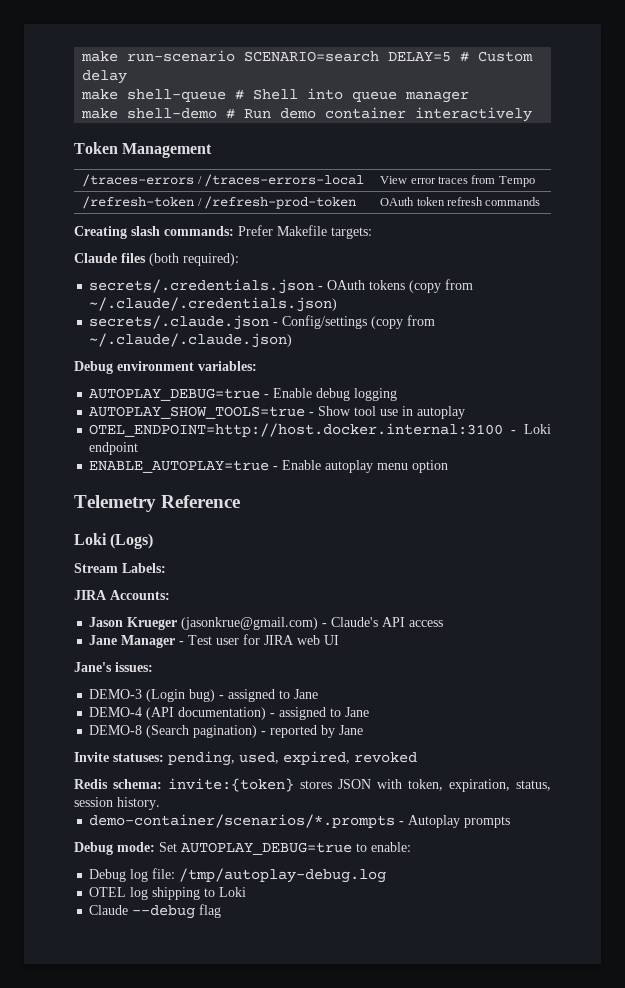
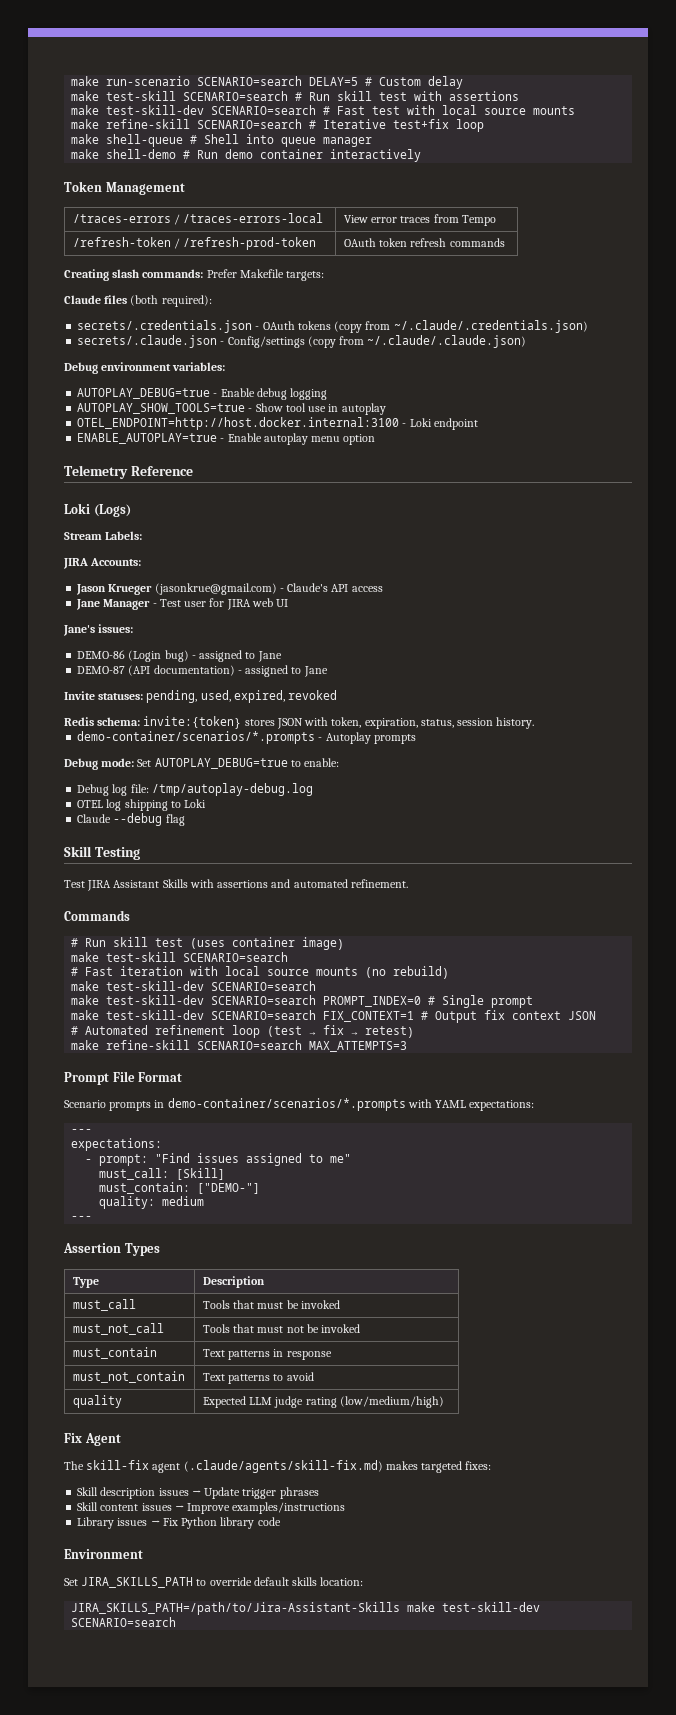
+ make test-skill SCENARIO=search # Run skill test with assertions
+ make test-skill-dev SCENARIO=search # Fast test with local source mounts
+ make refine-skill SCENARIO=search # Iterative test+fix loop
- DEMO-3 (Login bug) - assigned to Jane
+ DEMO-86 (Login bug) - assigned to Jane
- DEMO-4 (API documentation) - assigned to Jane
+ DEMO-87 (API documentation) - assigned to Jane
- DEMO-8 (Search pagination) - reported by Jane
+ Skill Testing
+ Test JIRA Assistant Skills with assertions and automated refinement.
+ Commands
+ # Run skill test (uses container image)
+ make test-skill SCENARIO=search
+ # Fast iteration with local source mounts (no rebuild)
+ make test-skill-dev SCENARIO=search
+ make test-skill-dev SCENARIO=search PROMPT_INDEX=0 # Single prompt
+ make test-skill-dev SCENARIO=search FIX_CONTEXT=1 # Output fix context JSON
+ # Automated refinement loop (test → fix → retest)
+ make refine-skill SCENARIO=search MAX_ATTEMPTS=3
+ Prompt File Format
+ Scenario prompts in demo-container/scenarios/*.prompts with YAML expectations:
+ ---
+ expectations:
+ - prompt: "Find issues assigned to me"
+ must_call: [Skill]
+ must_contain: ["DEMO-"]
+ quality: medium
+ ---
+ Assertion Types
+ Type | Description
+ must_call | Tools that must be invoked
+ must_not_call | Tools that must not be invoked
+ must_contain | Text patterns in response
+ must_not_contain | Text patterns to avoid
+ quality | Expected LLM judge rating (low/medium/high)
+ Fix Agent
+ The skill-fix agent (.claude/agents/skill-fix.md) makes targeted fixes:
+ Skill description issues → Update trigger phrases
+ Skill content issues → Improve examples/instructions
+ Library issues → Fix Python library code
+ Environment
+ Set JIRA_SKILLS_PATH to override default skills location:
+ JIRA_SKILLS_PATH=/path/to/Jira-Assistant-Skills make test-skill-dev SCENARIO=search

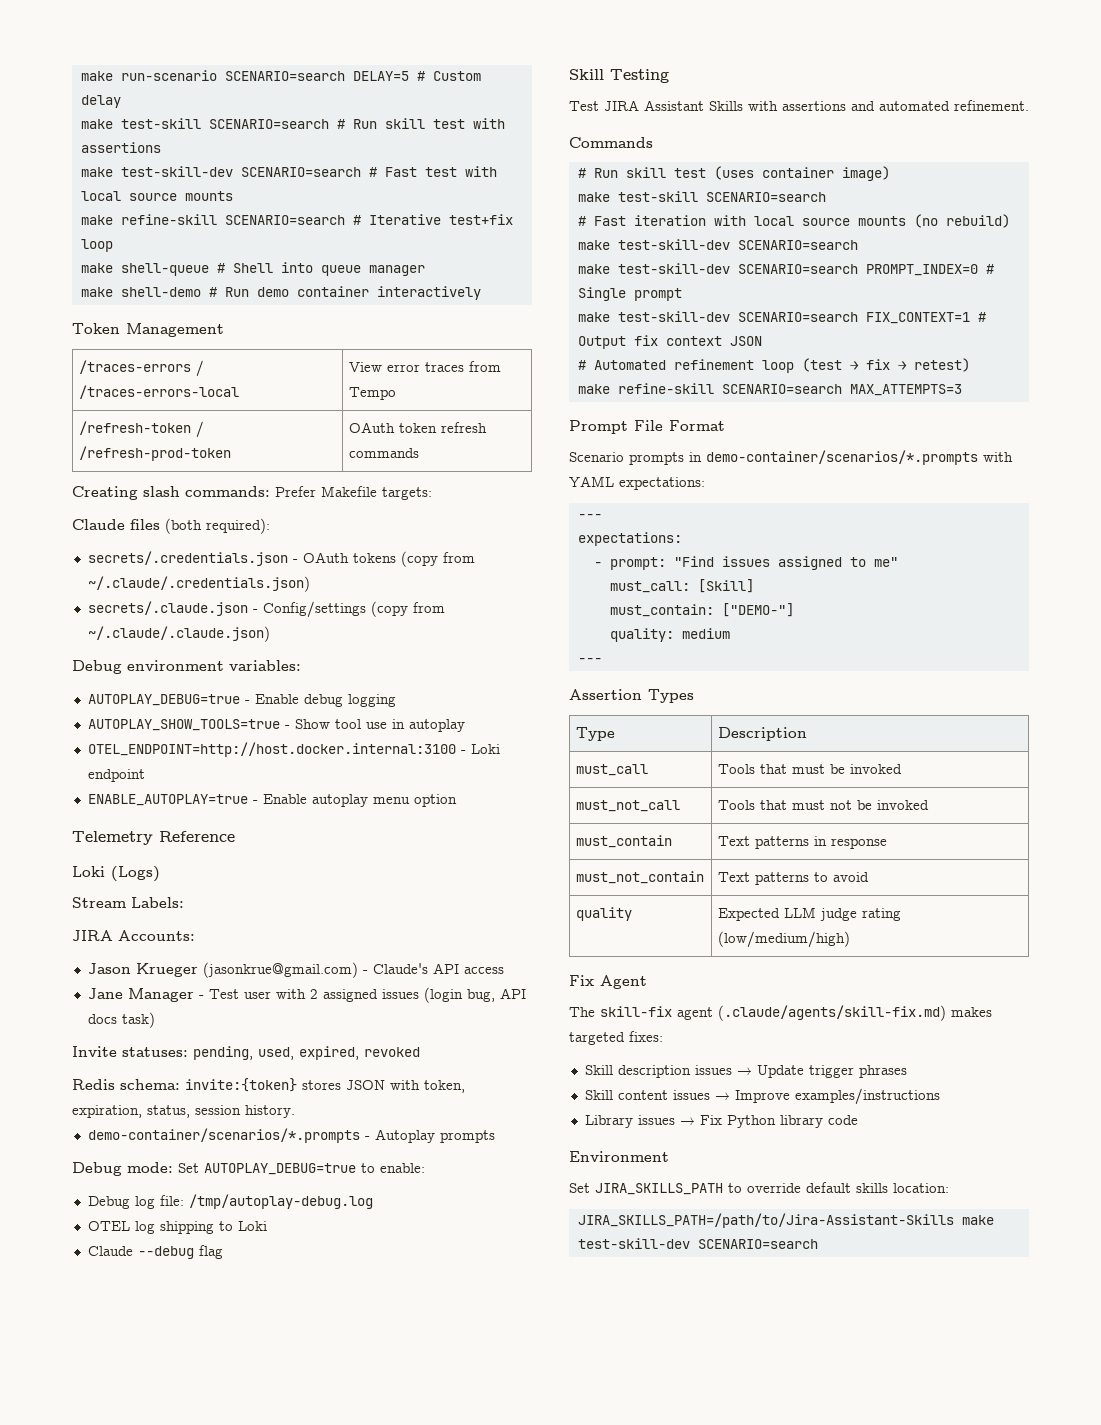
- Jane Manager - Test user for JIRA web UI
- Jane's issues:
- DEMO-86 (Login bug) - assigned to Jane
- DEMO-87 (API documentation) - assigned to Jane
+ Jane Manager - Test user with 2 assigned issues (login bug, API docs task)

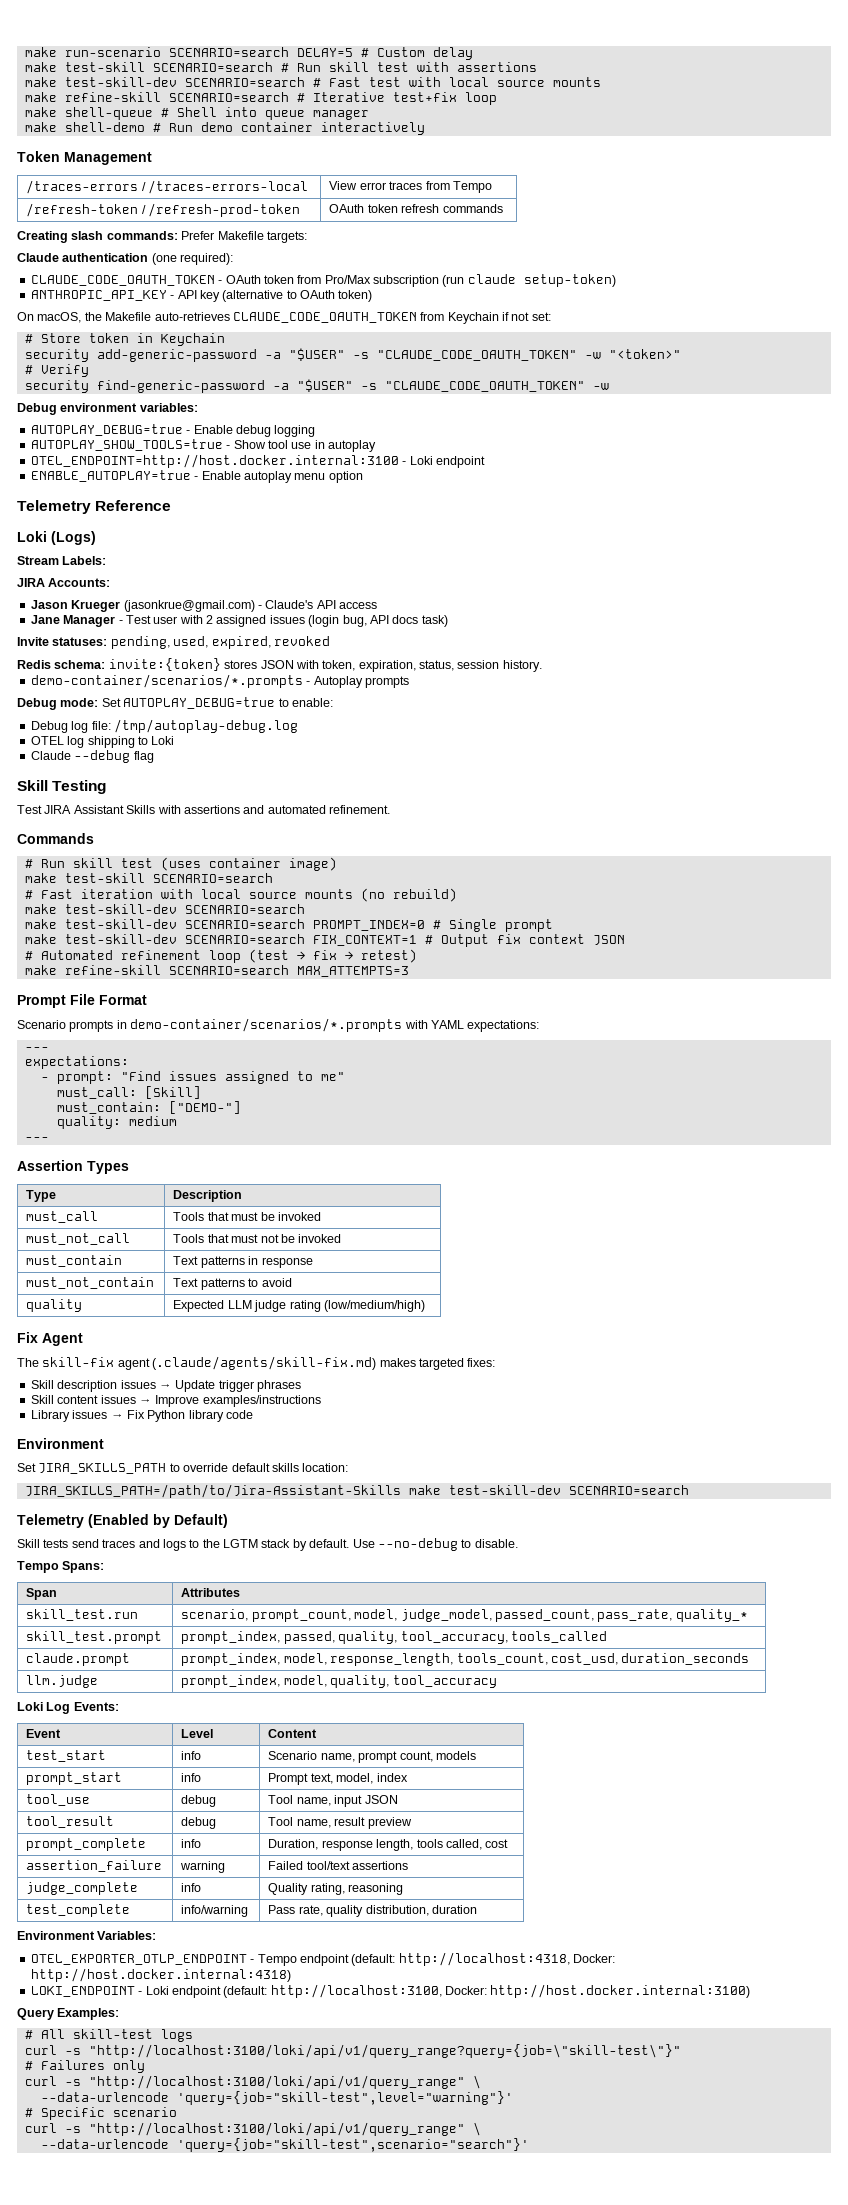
- Claude files (both required):
+ Claude authentication (one required):
- secrets/.credentials.json - OAuth tokens (copy from ~/.claude/.credentials.json)
- secrets/.claude.json - Config/settings (copy from ~/.claude/.claude.json)
+ CLAUDE_CODE_OAUTH_TOKEN - OAuth token from Pro/Max subscription (run claude setup-token)
+ ANTHROPIC_API_KEY - API key (alternative to OAuth token)
+ On macOS, the Makefile auto-retrieves CLAUDE_CODE_OAUTH_TOKEN from Keychain if not set:
+ # Store token in Keychain
+ security add-generic-password -a "$USER" -s "CLAUDE_CODE_OAUTH_TOKEN" -w "<token>"
+ # Verify
+ security find-generic-password -a "$USER" -s "CLAUDE_CODE_OAUTH_TOKEN" -w
+ Telemetry (Enabled by Default)
+ Skill tests send traces and logs to the LGTM stack by default. Use --no-debug to disable.
+ Tempo Spans:
+ Span | Attributes
+ skill_test.run | scenario, prompt_count, model, judge_model, passed_count, pass_rate, quality_*
+ skill_test.prompt | prompt_index, passed, quality, tool_accuracy, tools_called
+ claude.prompt | prompt_index, model, response_length, tools_count, cost_usd, duration_seconds
+ llm.judge | prompt_index, model, quality, tool_accuracy
+ Loki Log Events:
+ Event | Level | Content
+ test_start | info | Scenario name, prompt count, models
+ prompt_start | info | Prompt text, model, index
+ tool_use | debug | Tool name, input JSON
+ tool_result | debug | Tool name, result preview
+ prompt_complete | info | Duration, response length, tools called, cost
+ assertion_failure | warning | Failed tool/text assertions
+ judge_complete | info | Quality rating, reasoning
+ test_complete | info/warning | Pass rate, quality distribution, duration
+ Environment Variables:
+ OTEL_EXPORTER_OTLP_ENDPOINT - Tempo endpoint (default: http://localhost:4318, Docker: http://host.docker.internal:4318)
+ LOKI_ENDPOINT - Loki endpoint (default: http://localhost:3100, Docker: http://host.docker.internal:3100)
+ Query Examples:
+ # All skill-test logs
+ curl -s "http://localhost:3100/loki/api/v1/query_range?query={job=\"skill-test\"}"
+ # Failures only
+ curl -s "http://localhost:3100/loki/api/v1/query_range" \
+ --data-urlencode 'query={job="skill-test",level="warning"}'
+ # Specific scenario
+ curl -s "http://localhost:3100/loki/api/v1/query_range" \
+ --data-urlencode 'query={job="skill-test",scenario="search"}'

